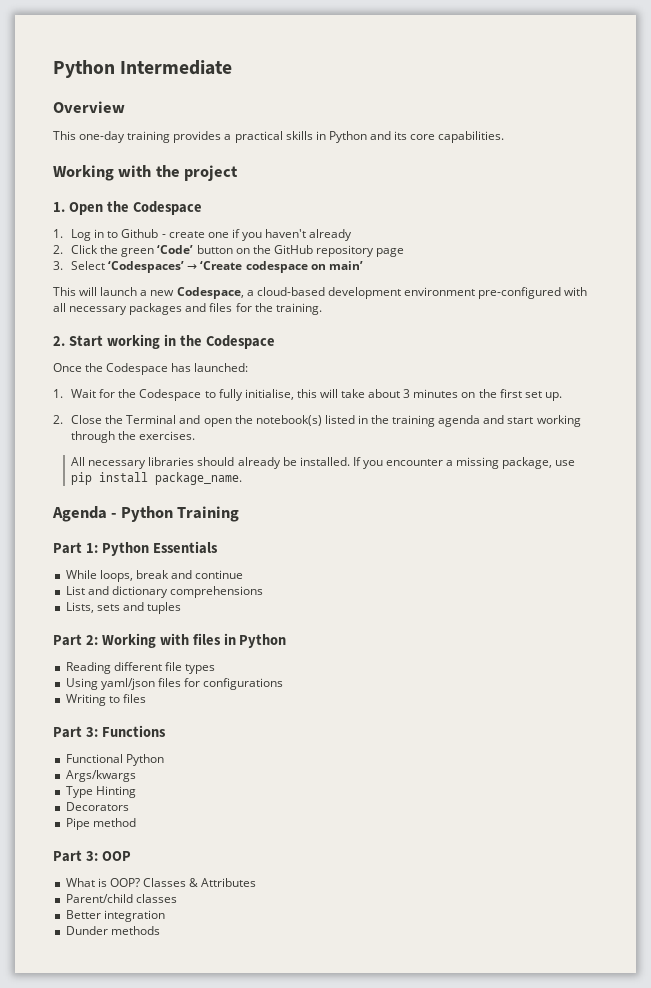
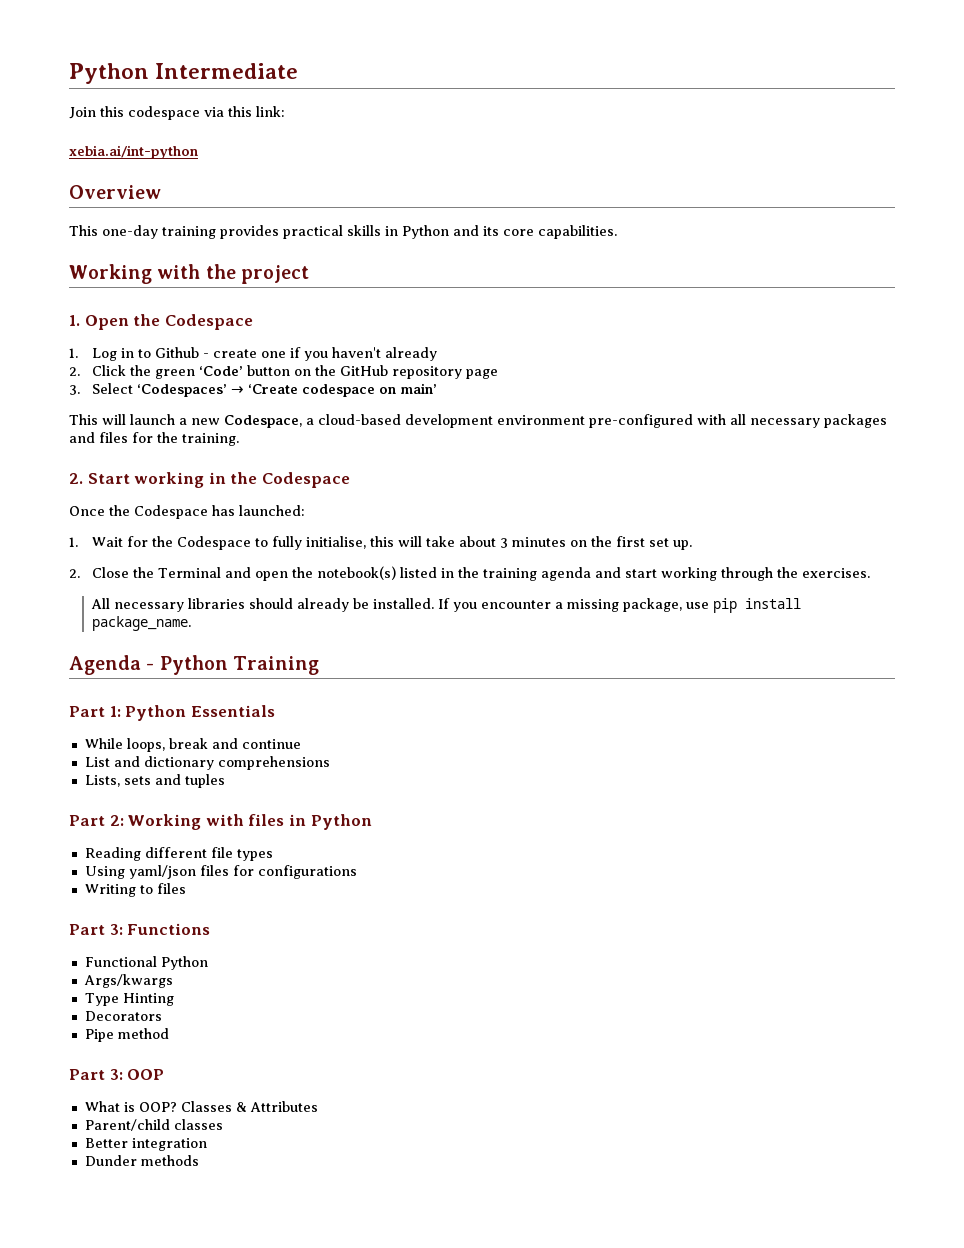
+ Join this codespace via this link:
+ xebia.ai/int-python
- This one-day training provides a practical skills in Python and its core capabilities.
+ This one-day training provides practical skills in Python and its core capabilities.

